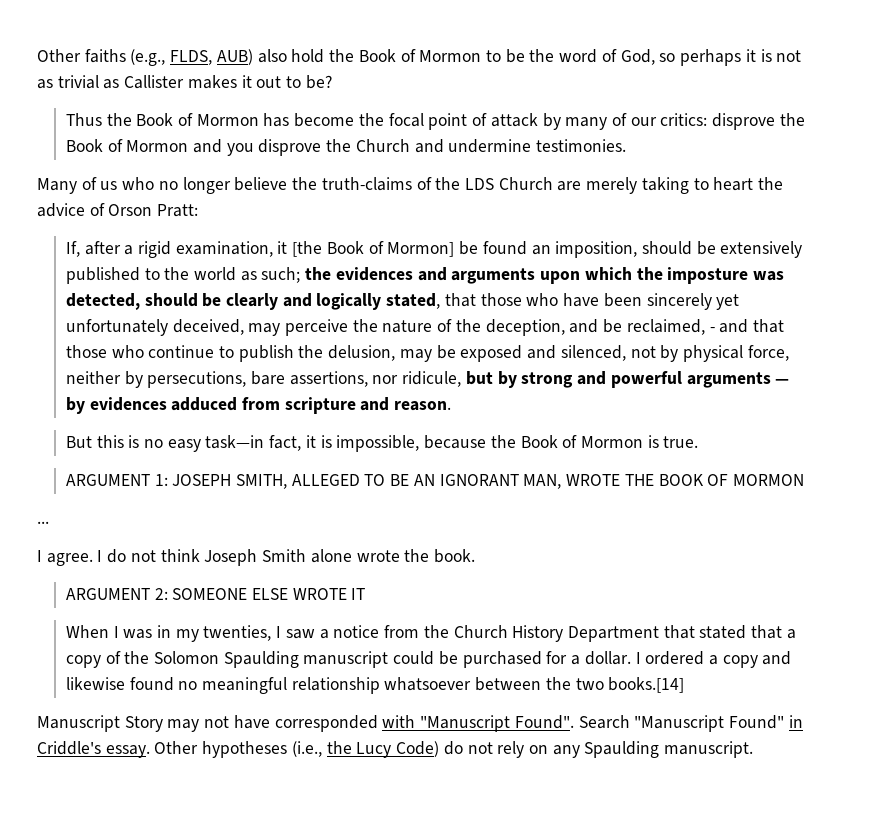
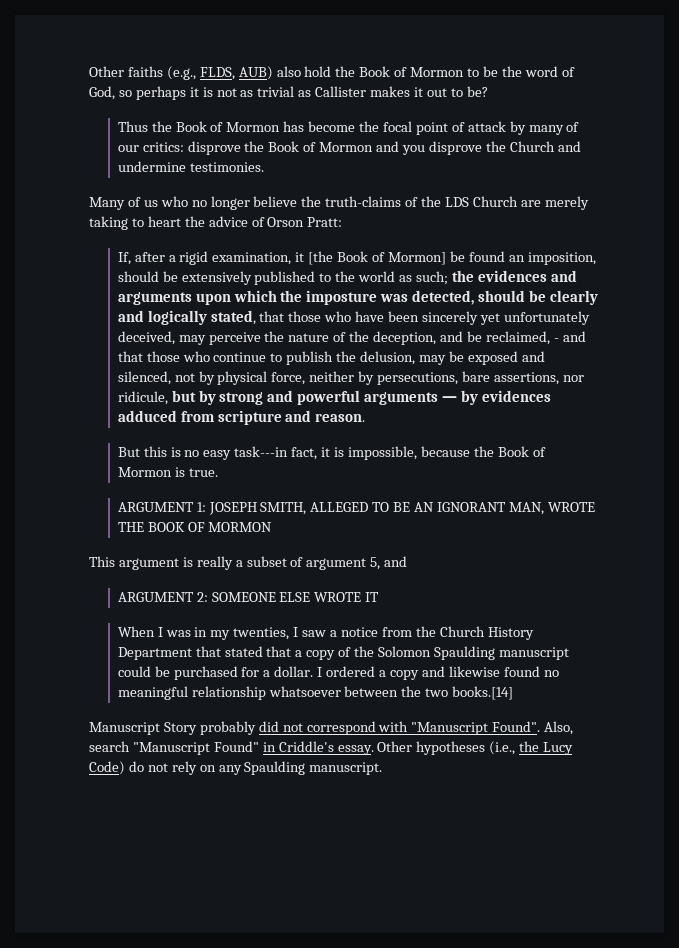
- But this is no easy task—in fact, it is impossible, because the Book of Mormon is true.
+ But this is no easy task---in fact, it is impossible, because the Book of Mormon is true.
- ...
- I agree. I do not think Joseph Smith alone wrote the book.
+ This argument is really a subset of argument 5, and
- Manuscript Story may not have corresponded with "Manuscript Found".
+ Manuscript Story probably did not correspond with "Manuscript Found".
- Search "Manuscript Found" in Criddle's essay.
+ Also, search "Manuscript Found" in Criddle's essay.

